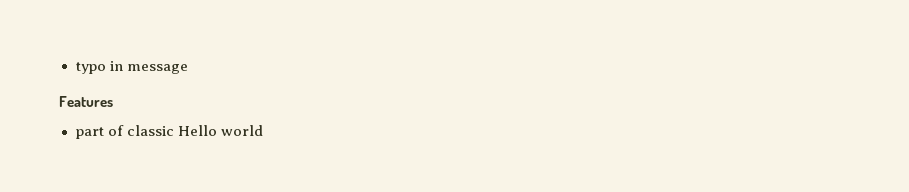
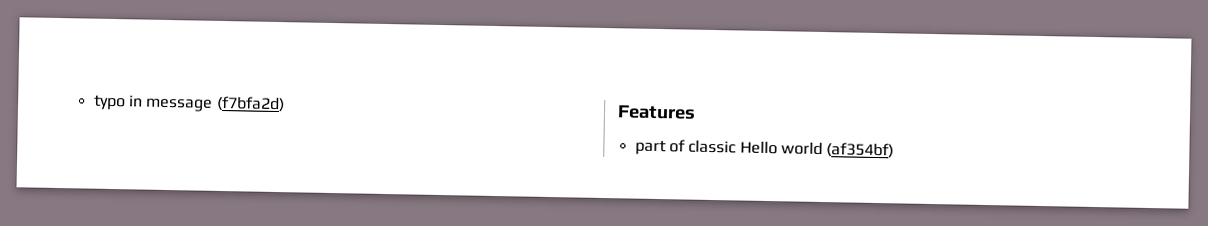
- typo in message
+ typo in message (f7bfa2d)
- part of classic Hello world
+ part of classic Hello world (af354bf)

